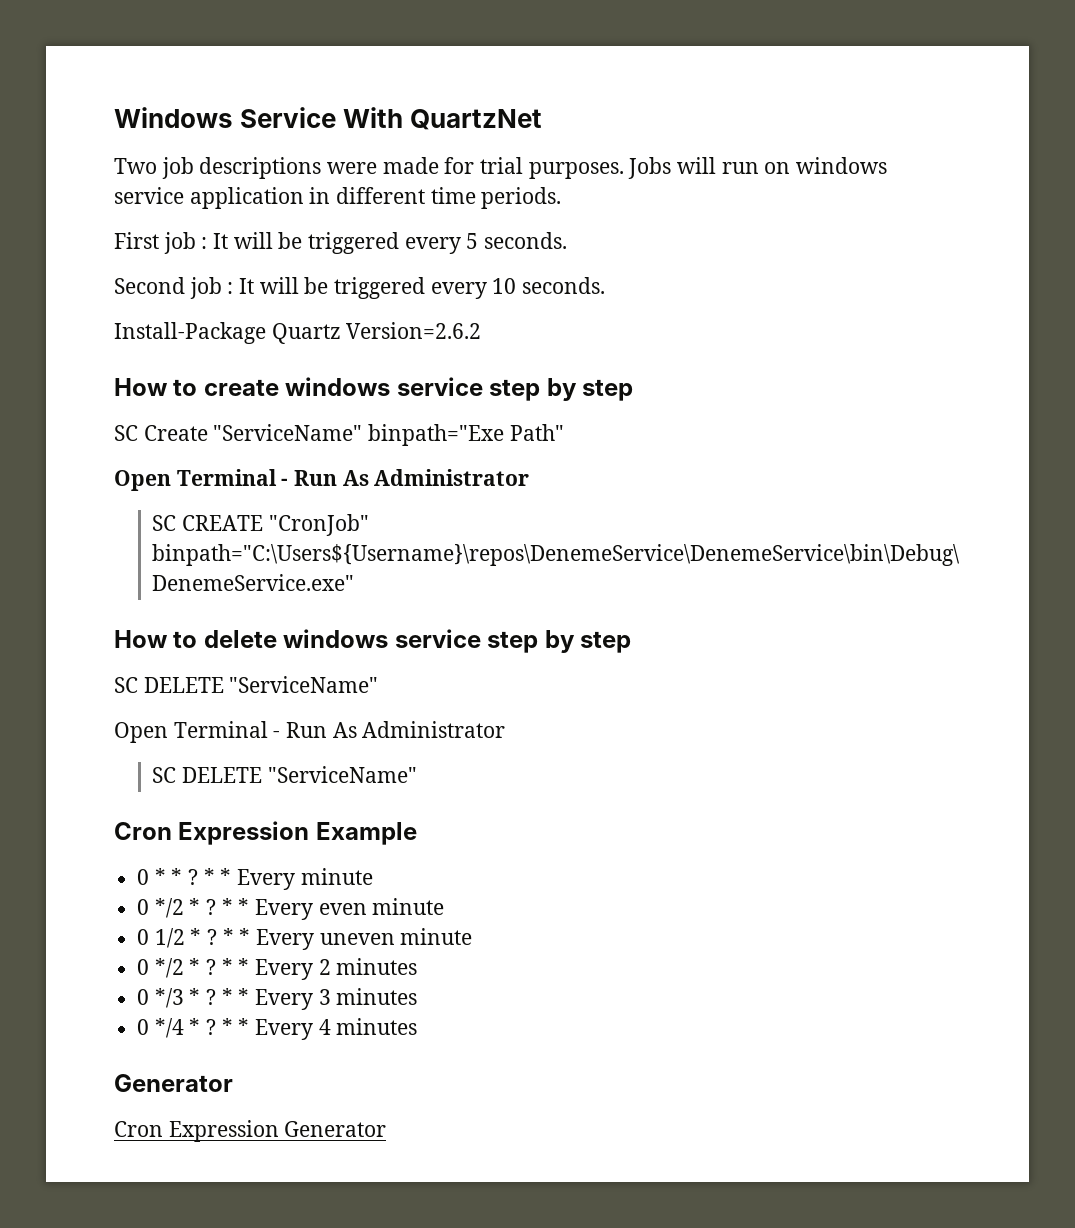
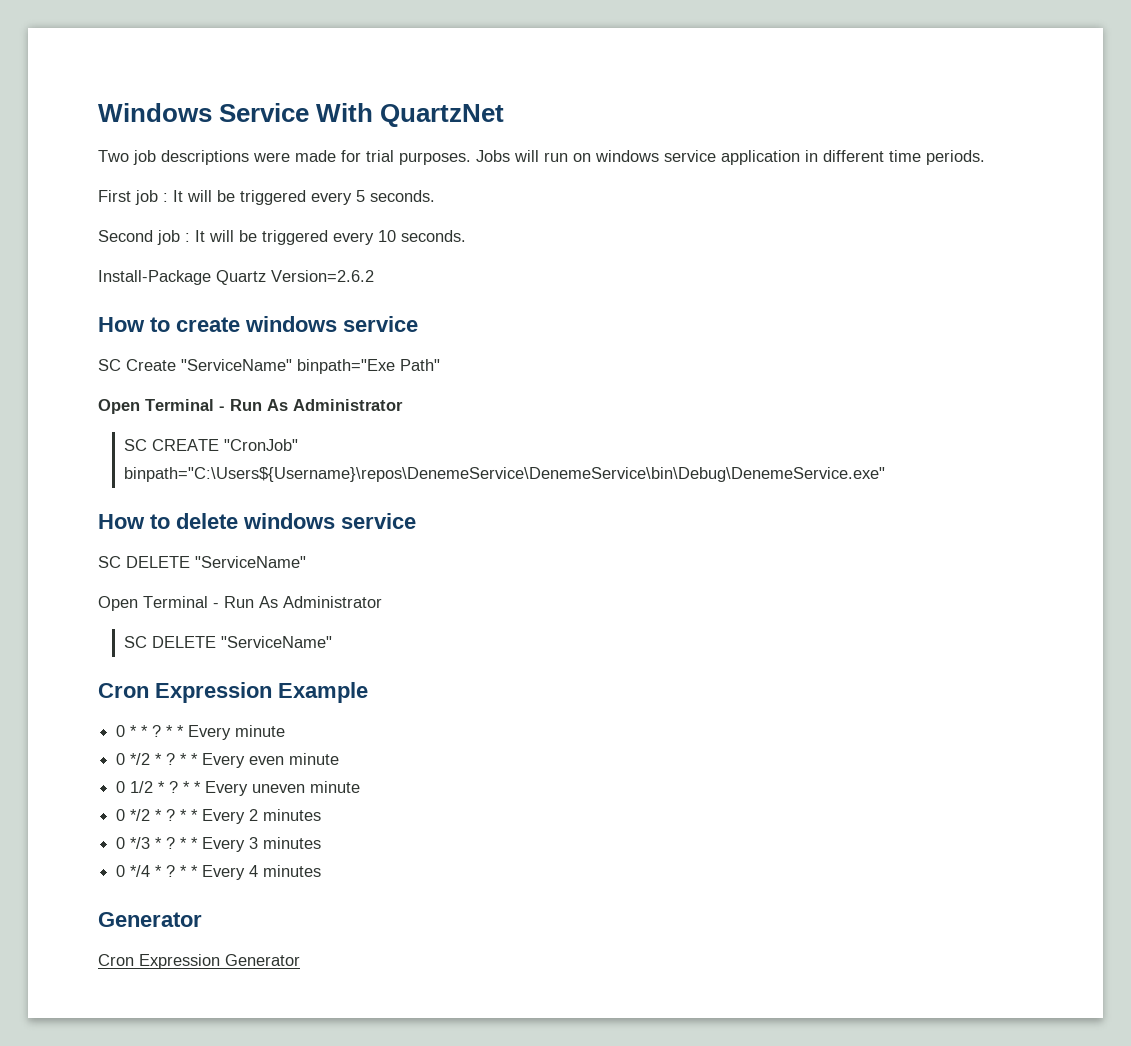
- How to create windows service step by step
+ How to create windows service
- How to delete windows service step by step
+ How to delete windows service

